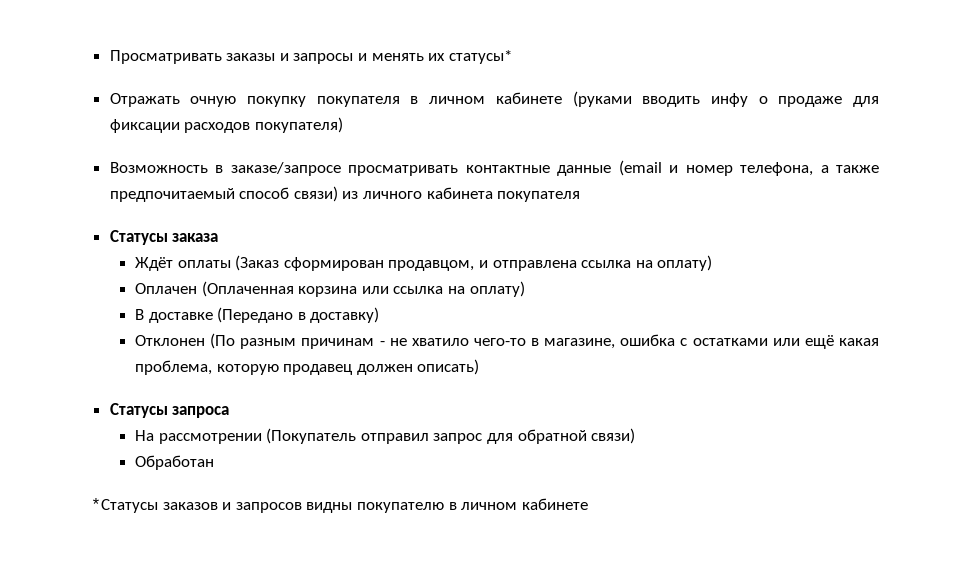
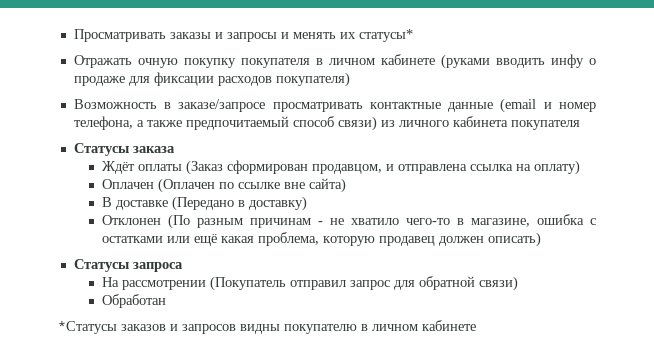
- Оплачен (Оплаченная корзина или ссылка на оплату)
+ Оплачен (Оплачен по ссылке вне сайта)

